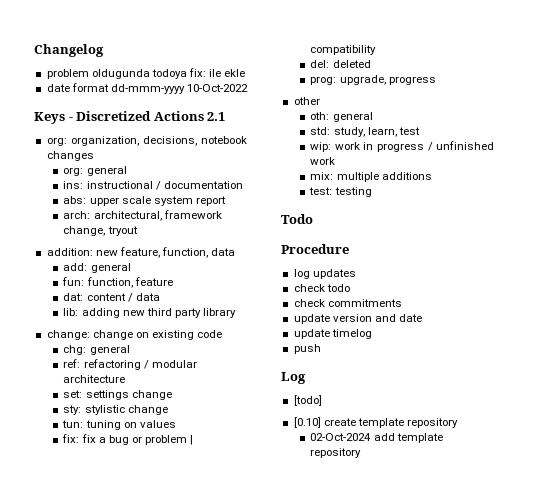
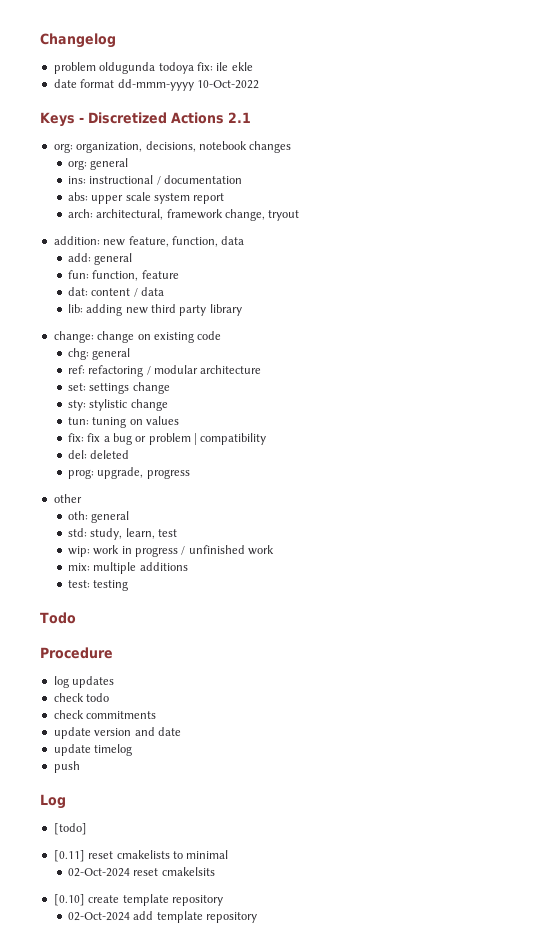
+ [0.11] reset cmakelists to minimal
+ 02-Oct-2024 reset cmakelsits

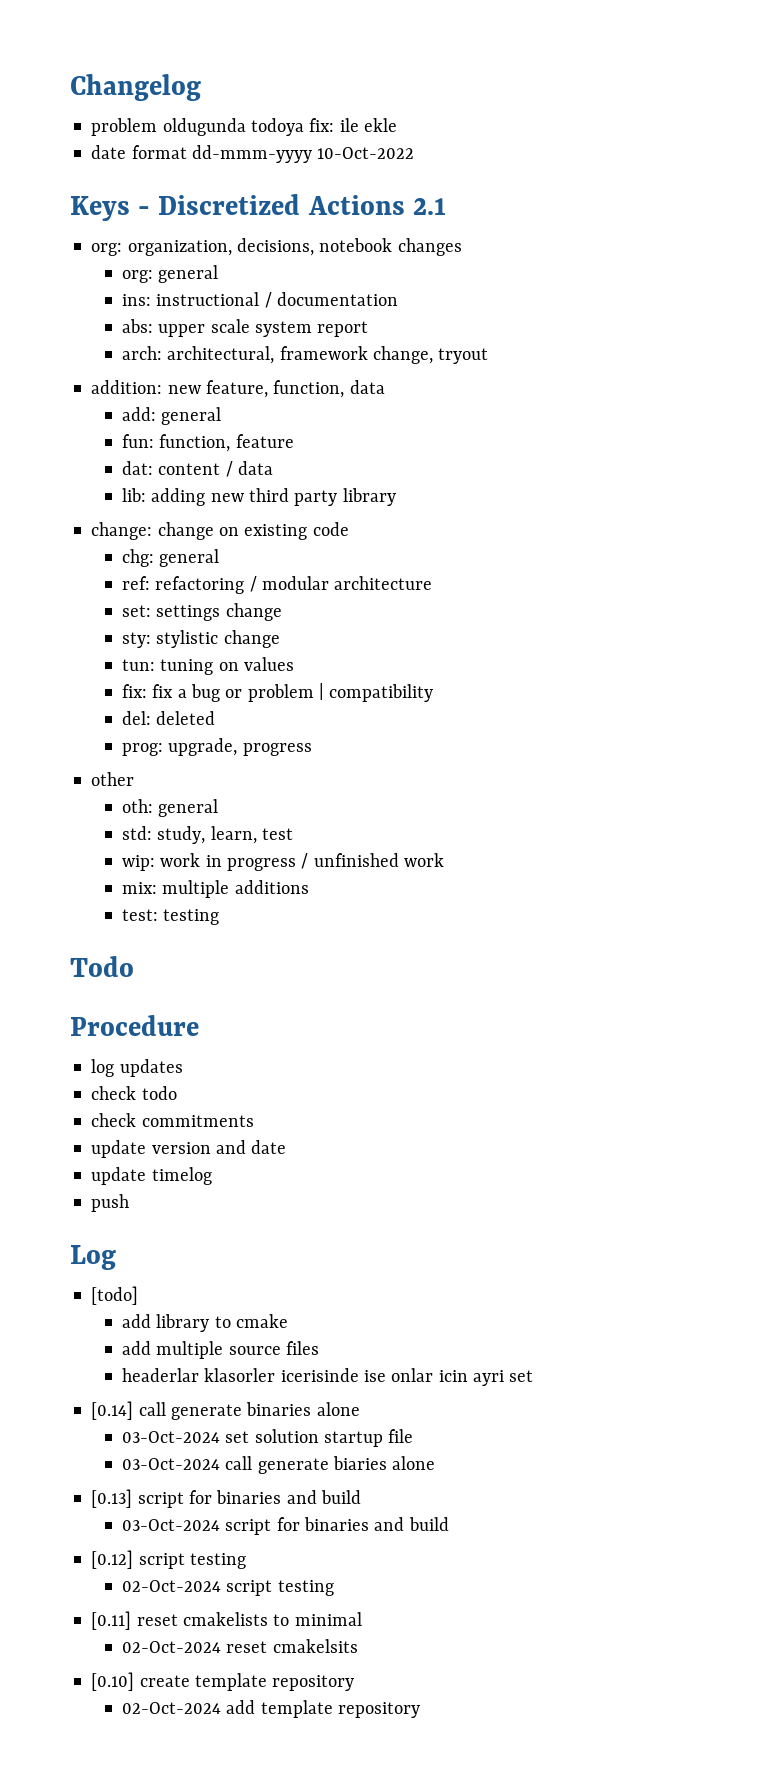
+ add library to cmake
+ add multiple source files
+ headerlar klasorler icerisinde ise onlar icin ayri set
+ [0.14] call generate binaries alone
+ 03-Oct-2024 set solution startup file
+ 03-Oct-2024 call generate biaries alone
+ [0.13] script for binaries and build
+ 03-Oct-2024 script for binaries and build
+ [0.12] script testing
+ 02-Oct-2024 script testing

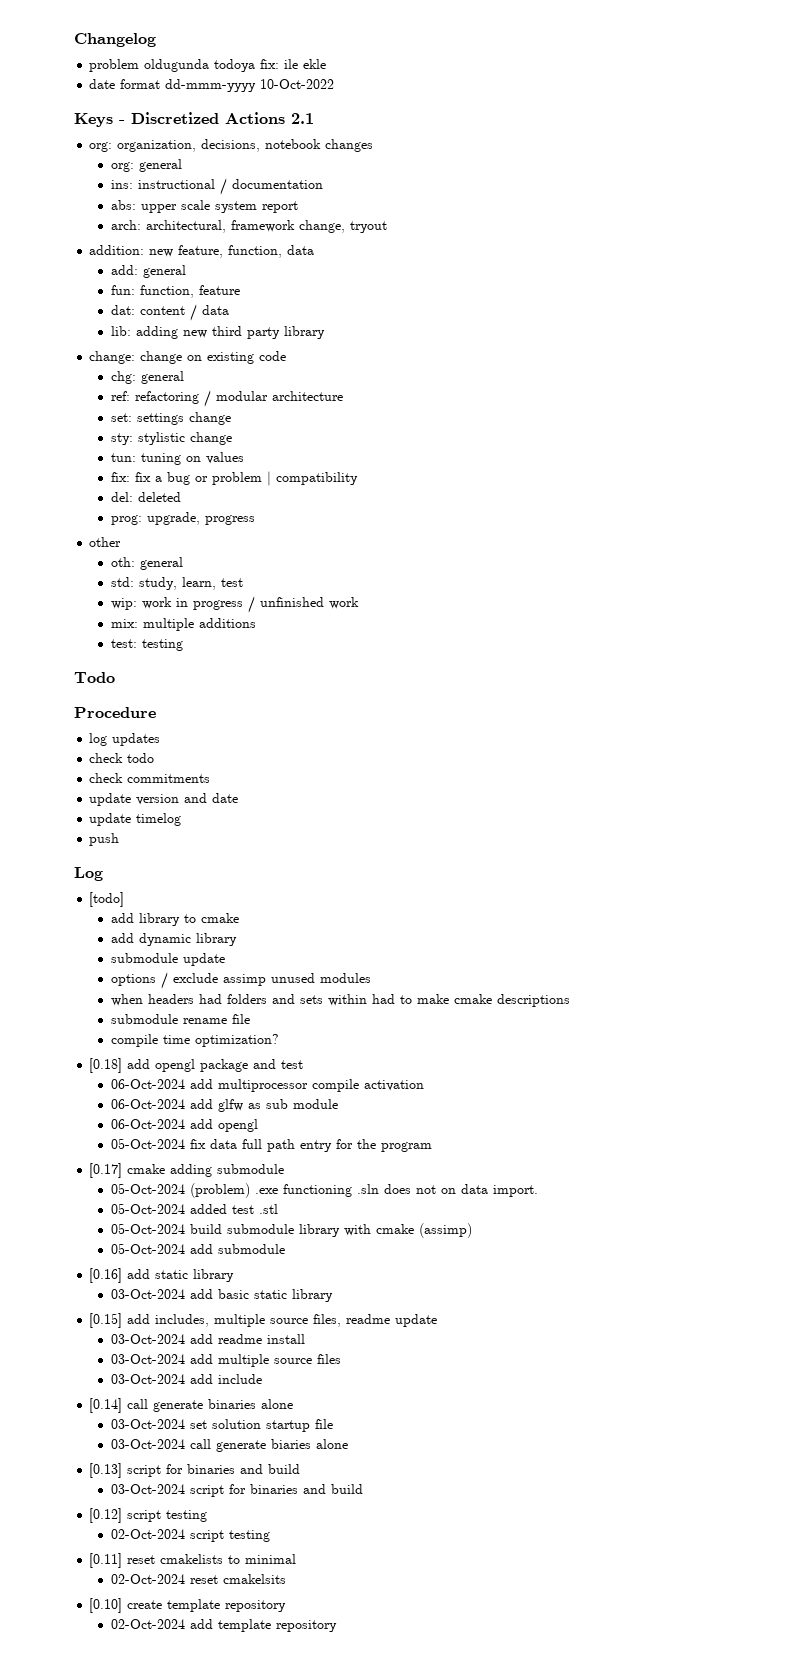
- add multiple source files
- headerlar klasorler icerisinde ise onlar icin ayri set
+ add dynamic library
+ submodule update
+ options / exclude assimp unused modules
+ when headers had folders and sets within had to make cmake descriptions
+ submodule rename file
+ compile time optimization?
+ [0.18] add opengl package and test
+ 06-Oct-2024 add multiprocessor compile activation
+ 06-Oct-2024 add glfw as sub module
+ 06-Oct-2024 add opengl
+ 05-Oct-2024 fix data full path entry for the program
+ [0.17] cmake adding submodule
+ 05-Oct-2024 (problem) .exe functioning .sln does not on data import.
+ 05-Oct-2024 added test .stl
+ 05-Oct-2024 build submodule library with cmake (assimp)
+ 05-Oct-2024 add submodule
+ [0.16] add static library
+ 03-Oct-2024 add basic static library
+ [0.15] add includes, multiple source files, readme update
+ 03-Oct-2024 add readme install
+ 03-Oct-2024 add multiple source files
+ 03-Oct-2024 add include

